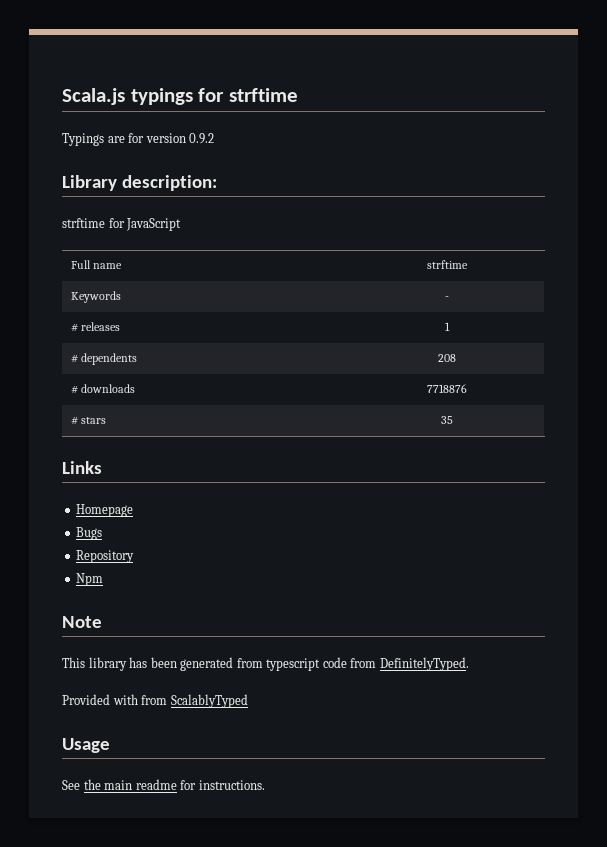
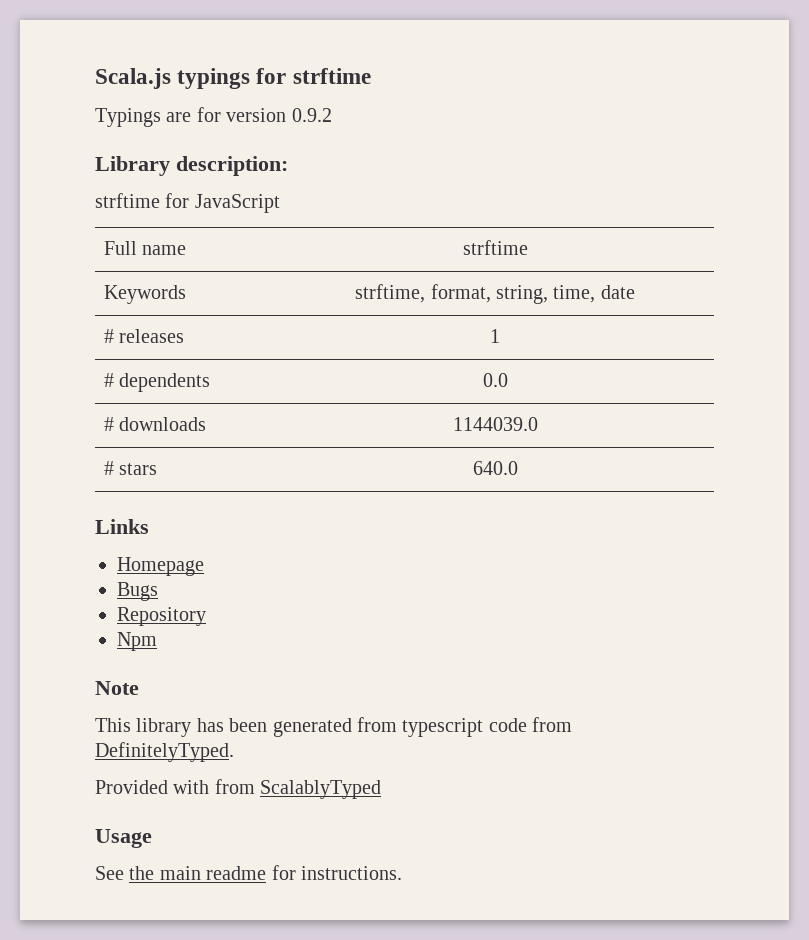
- Keywords | -
+ Keywords | strftime, format, string, time, date
- # dependents | 208
+ # dependents | 0.0
- # downloads | 7718876
+ # downloads | 1144039.0
- # stars | 35
+ # stars | 640.0

